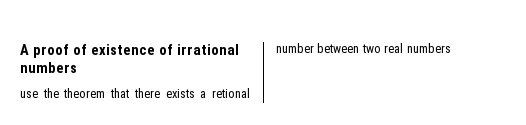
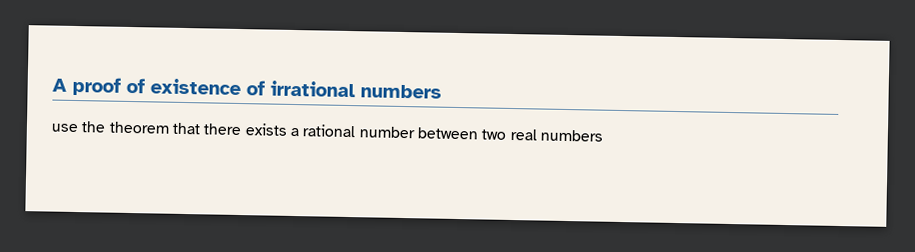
- use the theorem that there exists a retional number between two real numbers
+ use the theorem that there exists a rational number between two real numbers

